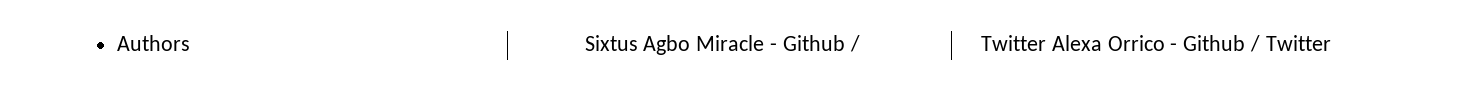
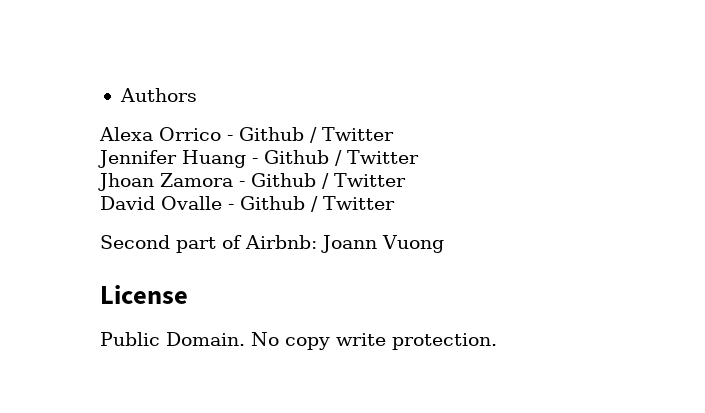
- Sixtus Agbo Miracle - Github / Twitter Alexa Orrico - Github / Twitter
+ Alexa Orrico - Github / Twitter
+ Jennifer Huang - Github / Twitter
+ Jhoan Zamora - Github / Twitter
+ David Ovalle - Github / Twitter
+ Second part of Airbnb: Joann Vuong
+ License
+ Public Domain. No copy write protection.

